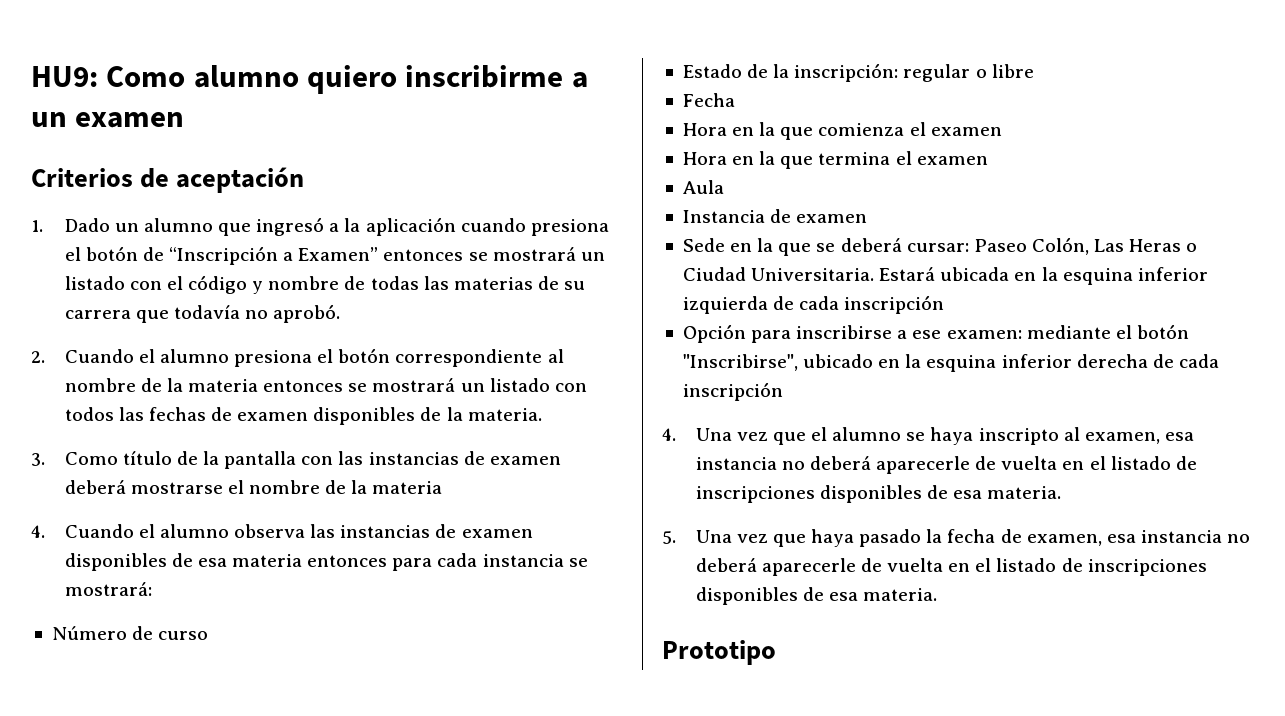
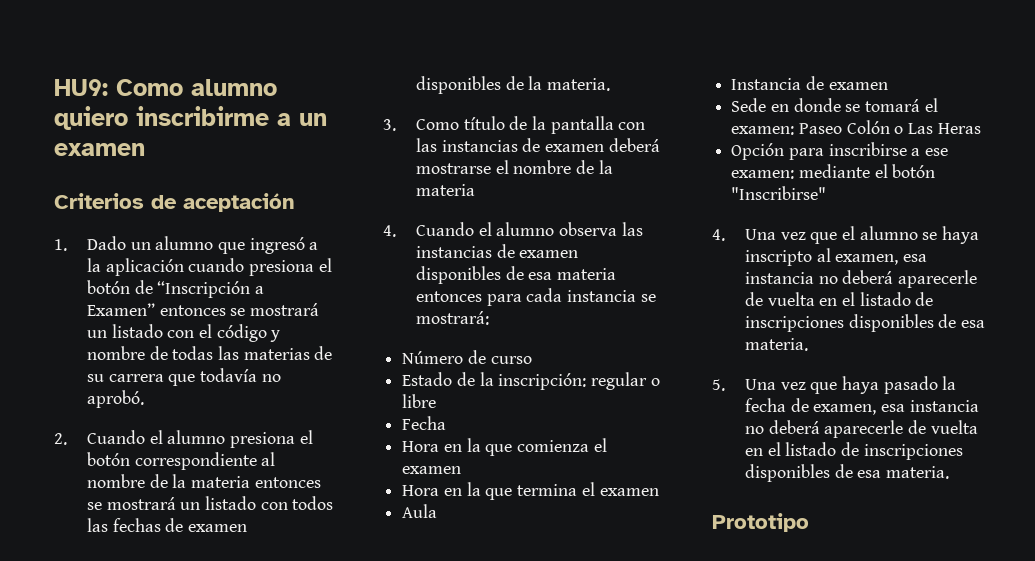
- Sede en la que se deberá cursar: Paseo Colón, Las Heras o Ciudad Universitaria. Estará ubicada en la esquina inferior izquierda de cada inscripción
+ Sede en donde se tomará el examen: Paseo Colón o Las Heras
- Opción para inscribirse a ese examen: mediante el botón "Inscribirse", ubicado en la esquina inferior derecha de cada inscripción
+ Opción para inscribirse a ese examen: mediante el botón "Inscribirse"

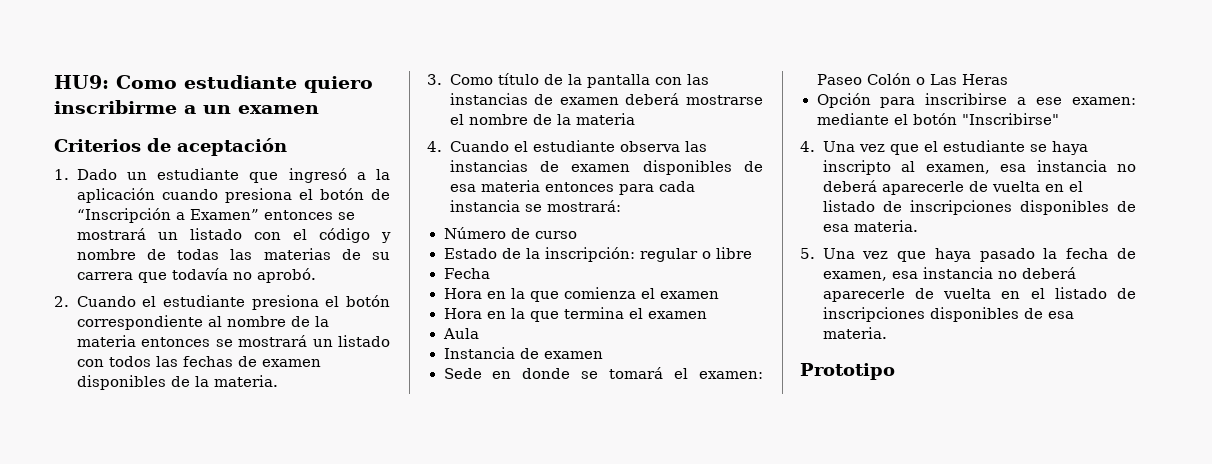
- HU9: Como alumno quiero inscribirme a un examen
+ HU9: Como estudiante quiero inscribirme a un examen
- 1. Dado un alumno que ingresó a la aplicación cuando presiona el botón de “Inscripción a Examen” entonces se mostrará un listado con el código y nombre de todas las materias de su carrera que todavía no aprobó.
+ 1. Dado un estudiante que ingresó a la aplicación cuando presiona el botón de “Inscripción a Examen” entonces se mostrará un listado con el código y nombre de todas las materias de su carrera que todavía no aprobó.
- 2. Cuando el alumno presiona el botón correspondiente al nombre de la materia entonces se mostrará un listado con todos las fechas de examen disponibles de la materia.
+ 2. Cuando el estudiante presiona el botón correspondiente al nombre de la materia entonces se mostrará un listado con todos las fechas de examen disponibles de la materia.
- 4. Cuando el alumno observa las instancias de examen disponibles de esa materia entonces para cada instancia se mostrará:
+ 4. Cuando el estudiante observa las instancias de examen disponibles de esa materia entonces para cada instancia se mostrará:
- 4. Una vez que el alumno se haya inscripto al examen, esa instancia no deberá aparecerle de vuelta en el listado de inscripciones disponibles de esa materia.
+ 4. Una vez que el estudiante se haya inscripto al examen, esa instancia no deberá aparecerle de vuelta en el listado de inscripciones disponibles de esa materia.

